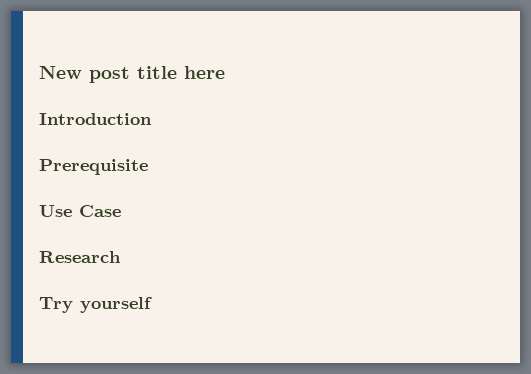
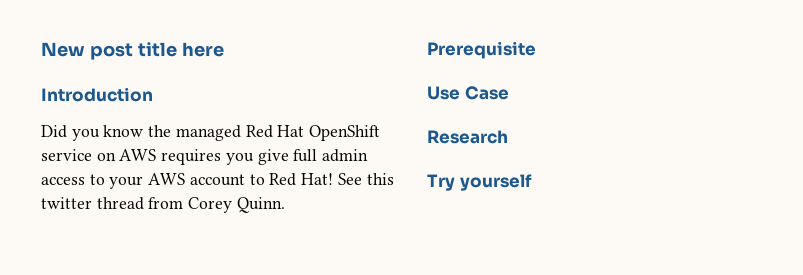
+ Did you know the managed Red Hat OpenShift service on AWS requires you give full admin access to your AWS account to Red Hat! See this twitter thread from Corey Quinn.

